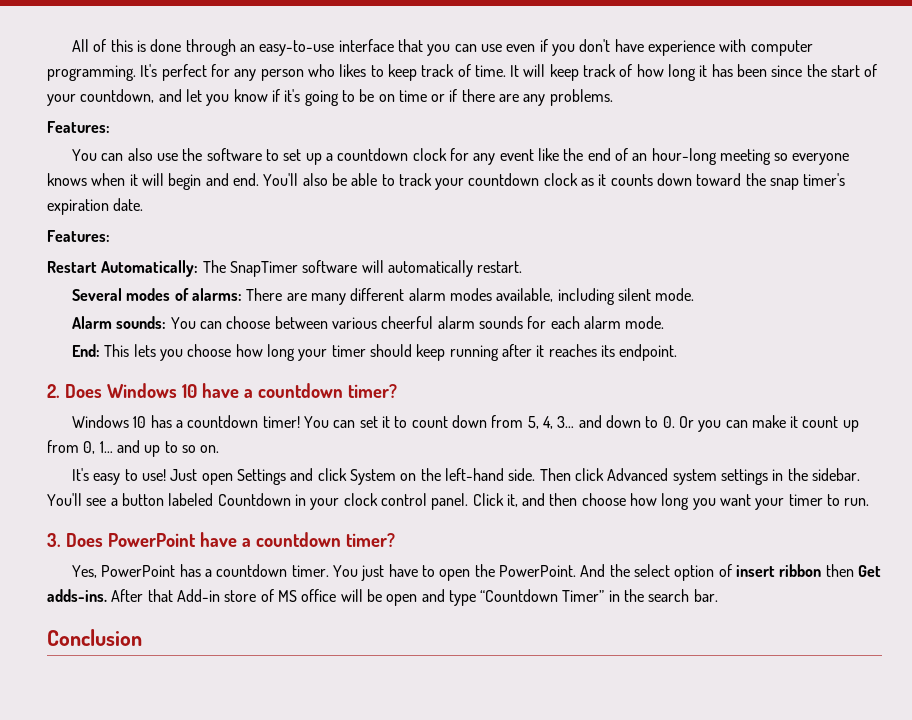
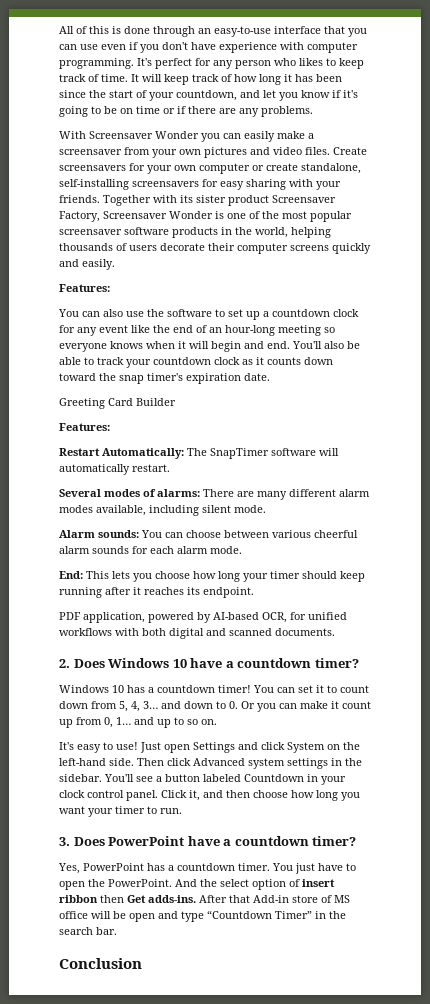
+ With Screensaver Wonder you can easily make a screensaver from your own pictures and video files. Create screensavers for your own computer or create standalone, self-installing screensavers for easy sharing with your friends. Together with its sister product Screensaver Factory, Screensaver Wonder is one of the most popular screensaver software products in the world, helping thousands of users decorate their computer screens quickly and easily.
+ Greeting Card Builder
+ PDF application, powered by AI-based OCR, for unified workflows with both digital and scanned documents.

